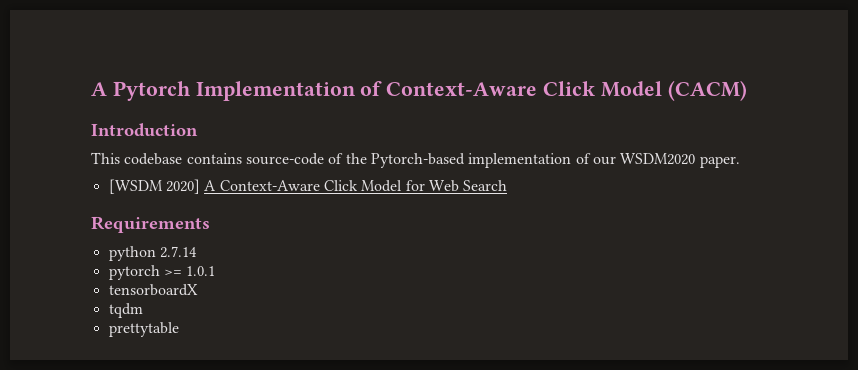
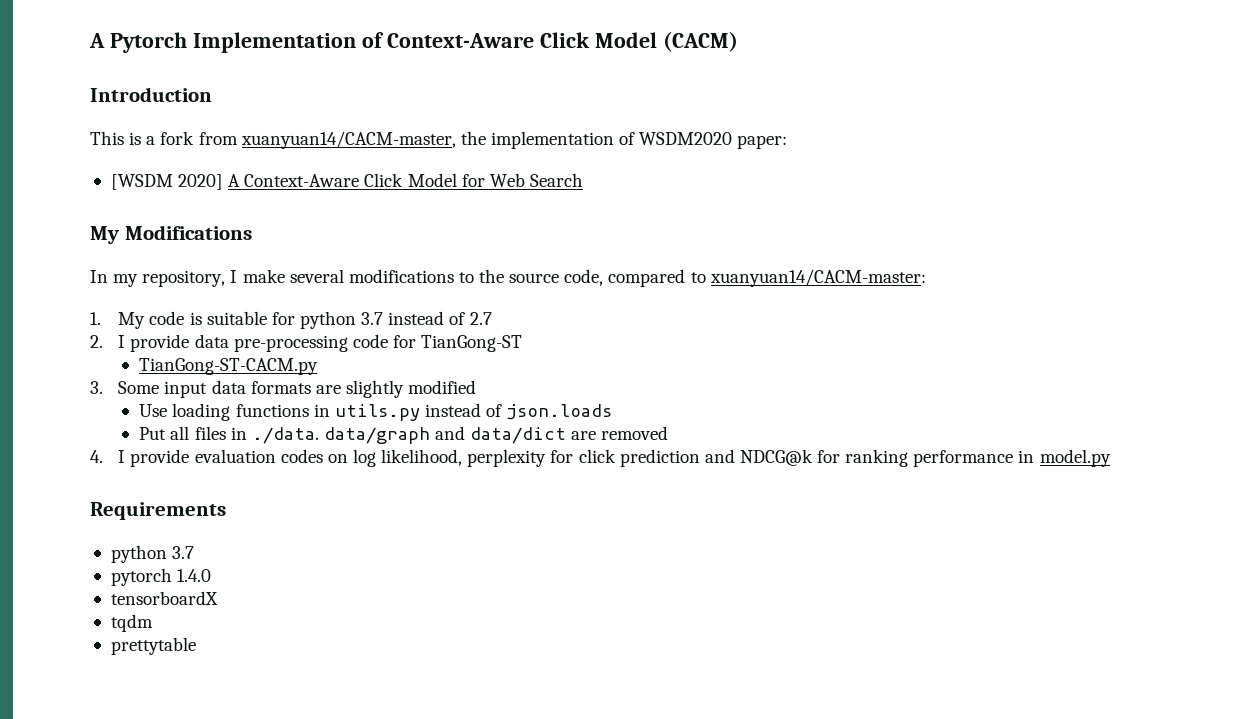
- This codebase contains source-code of the Pytorch-based implementation of our WSDM2020 paper.
+ This is a fork from xuanyuan14/CACM-master, the implementation of WSDM2020 paper:
+ My Modifications
+ In my repository, I make several modifications to the source code, compared to xuanyuan14/CACM-master:
+ 1. My code is suitable for python 3.7 instead of 2.7
+ 2. I provide data pre-processing code for TianGong-ST
+ TianGong-ST-CACM.py
+ 3. Some input data formats are slightly modified
+ Use loading functions in utils.py instead of json.loads
+ Put all files in ./data. data/graph and data/dict are removed
+ 4. I provide evaluation codes on log likelihood, perplexity for click prediction and NDCG@k for ranking performance in model.py
  Requirements
- python 2.7.14
+ python 3.7
- pytorch >= 1.0.1
+ pytorch 1.4.0

